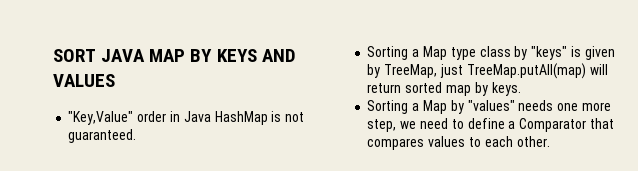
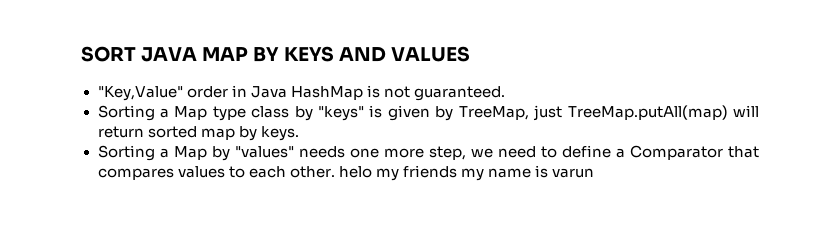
- Sorting a Map by "values" needs one more step, we need to define a Comparator that compares values to each other.
+ Sorting a Map by "values" needs one more step, we need to define a Comparator that compares values to each other. helo my friends my name is varun

